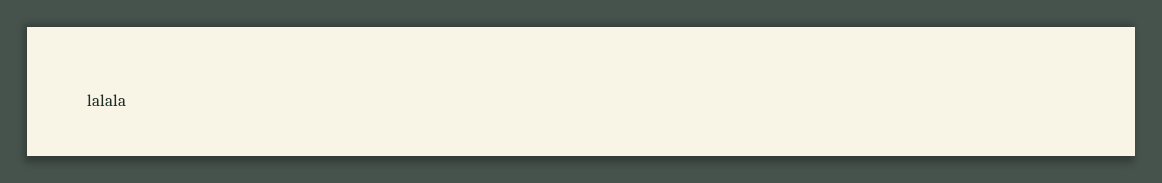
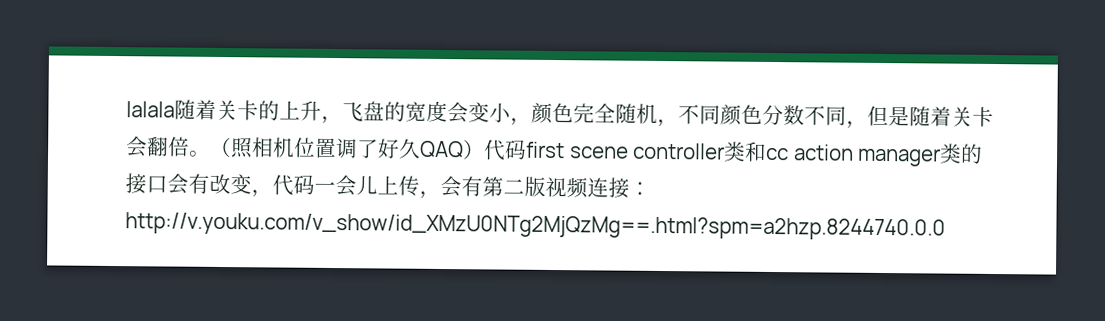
- lalala
+ lalala随着关卡的上升，飞盘的宽度会变小，颜色完全随机，不同颜色分数不同，但是随着关卡会翻倍。（照相机位置调了好久QAQ）代码first scene controller类和cc action manager类的接口会有改变，代码一会儿上传，会有第二版视频连接：http://v.youku.com/v_show/id_XMzU0NTg2MjQzMg==.html?spm=a2hzp.8244740.0.0

